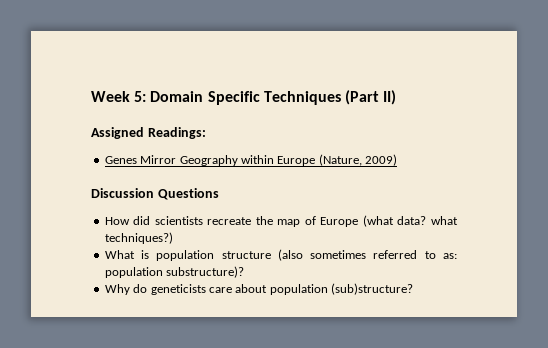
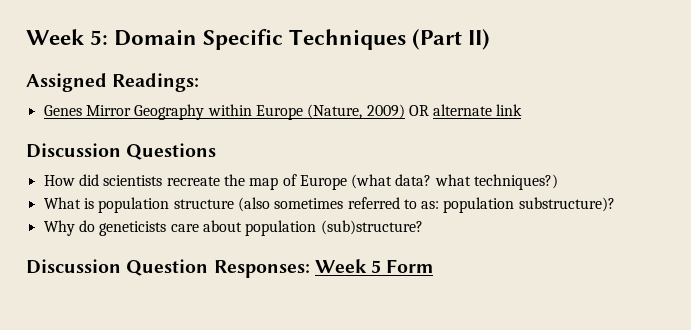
- Genes Mirror Geography within Europe (Nature, 2009)
+ Genes Mirror Geography within Europe (Nature, 2009) OR alternate link
+ Discussion Question Responses: Week 5 Form

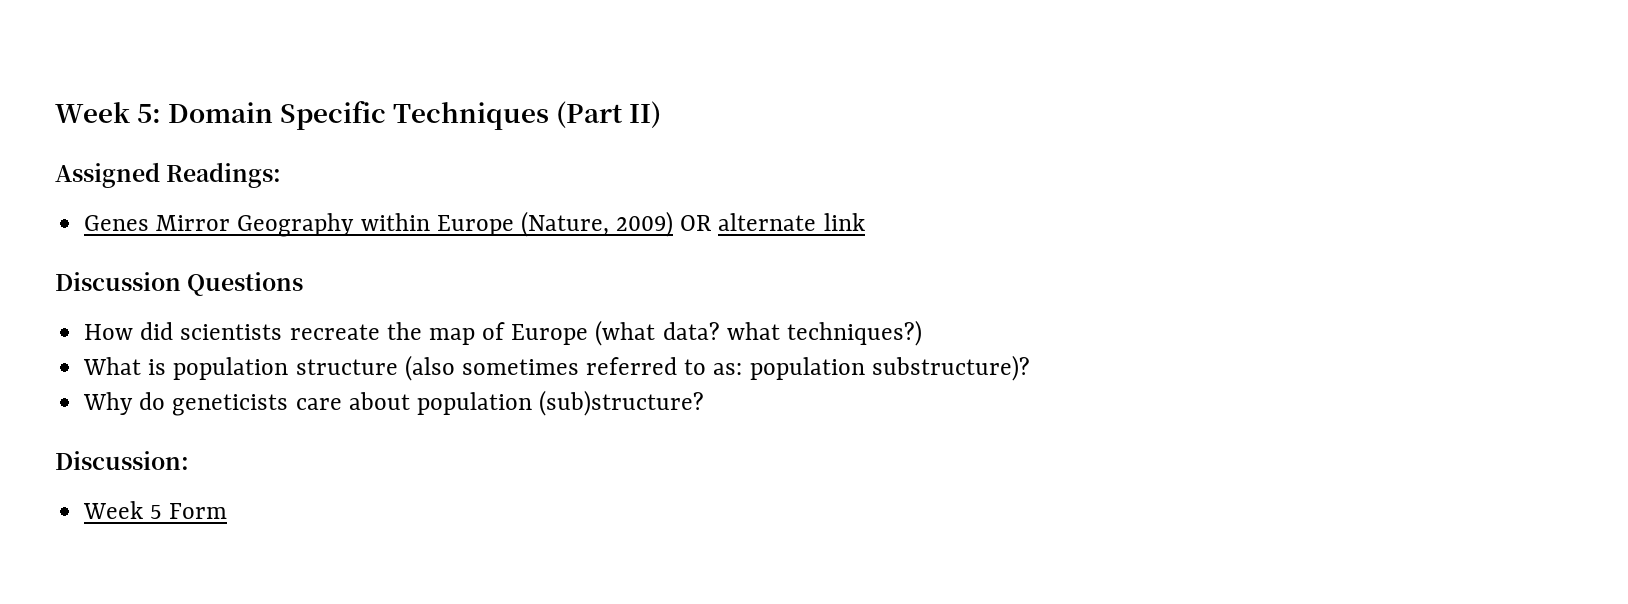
- Discussion Question Responses: Week 5 Form
+ Discussion:
+ Week 5 Form

